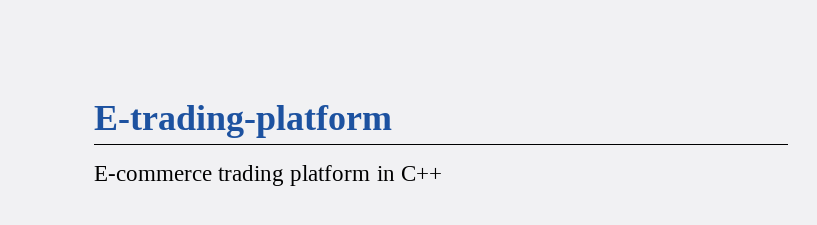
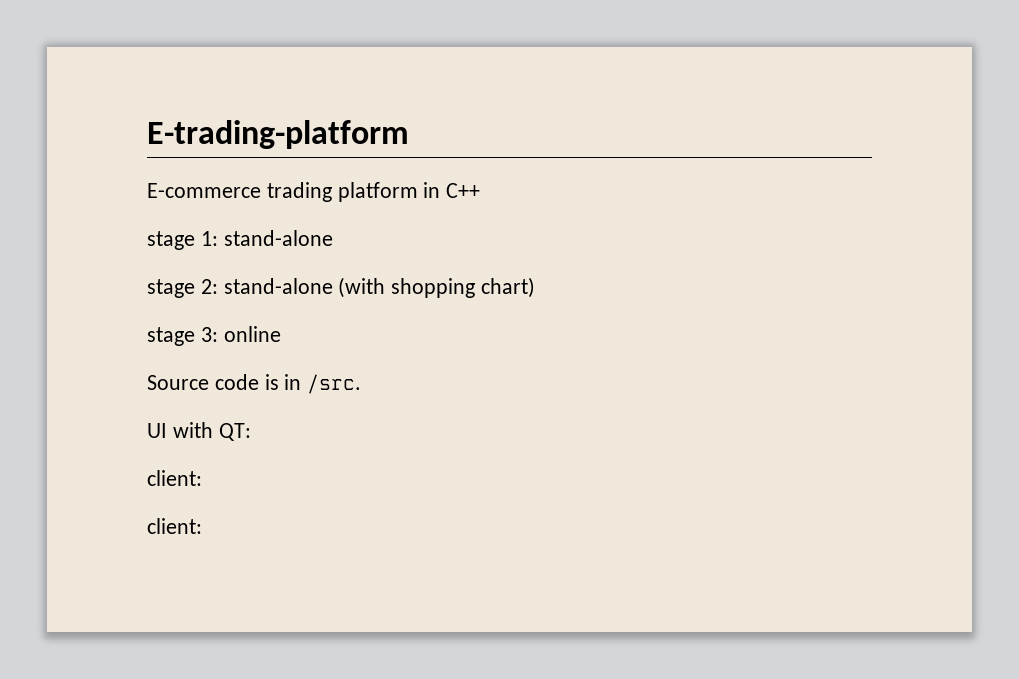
+ stage 1: stand-alone
+ stage 2: stand-alone (with shopping chart)
+ stage 3: online
+ Source code is in /src.
+ UI with QT:
+ client:
+ client:

